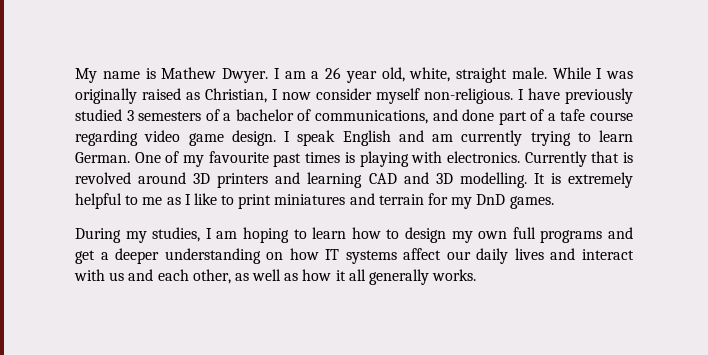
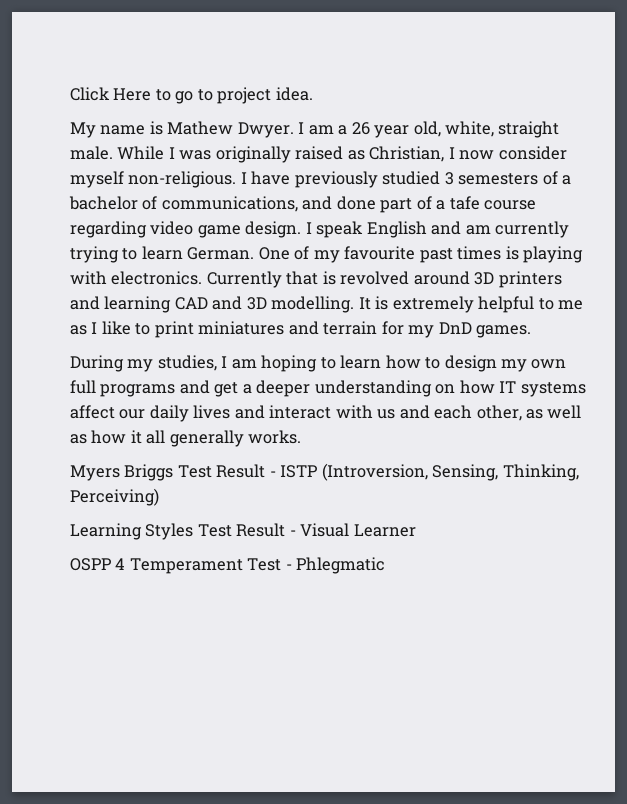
+ Click Here to go to project idea.
+ Myers Briggs Test Result - ISTP (Introversion, Sensing, Thinking, Perceiving)
+ Learning Styles Test Result - Visual Learner
+ OSPP 4 Temperament Test - Phlegmatic

